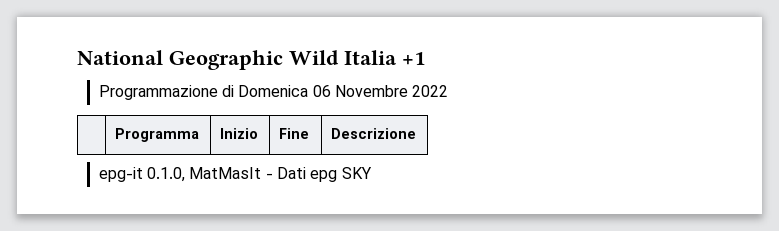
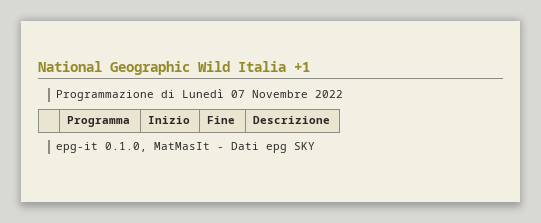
- Programmazione di Domenica 06 Novembre 2022
+ Programmazione di Lunedì 07 Novembre 2022

